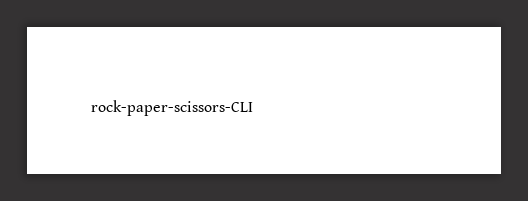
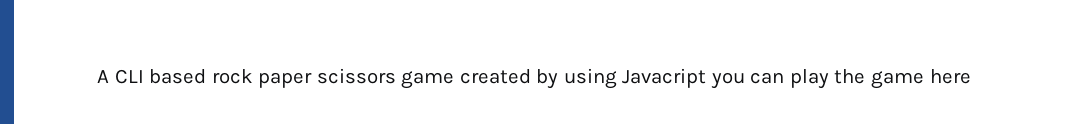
- rock-paper-scissors-CLI
+ A CLI based rock paper scissors game created by using Javacript you can play the game here

